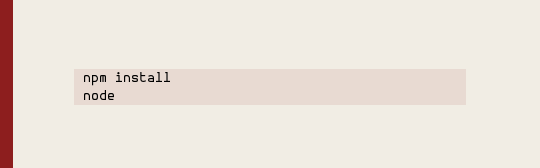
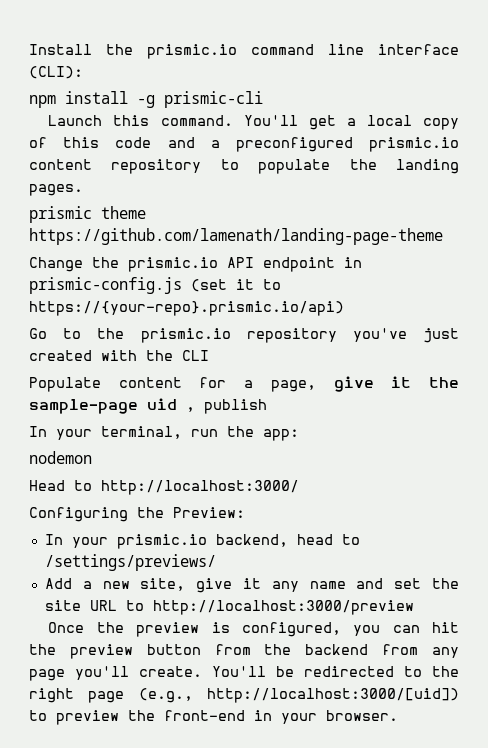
- npm install
- node
+ Install the prismic.io command line interface (CLI):
+ npm install -g prismic-cli
+ Launch this command. You'll get a local copy of this code and a preconfigured prismic.io content repository to populate the landing pages.
+ prismic theme https://github.com/lamenath/landing-page-theme
+ Change the prismic.io API endpoint in prismic-config.js (set it to https://{your-repo}.prismic.io/api)
+ Go to the prismic.io repository you've just created with the CLI
+ Populate content for a page, give it the sample-page uid , publish
+ In your terminal, run the app:
+ nodemon
+ Head to http://localhost:3000/
+ Configuring the Preview:
+ In your prismic.io backend, head to /settings/previews/
+ Add a new site, give it any name and set the site URL to http://localhost:3000/preview
+ Once the preview is configured, you can hit the preview button from the backend from any page you'll create. You'll be redirected to the right page (e.g., http://localhost:3000/[uid]) to preview the front-end in your browser.

